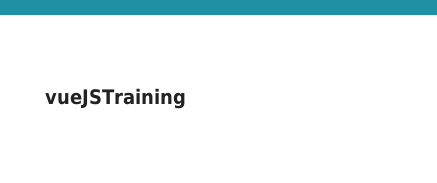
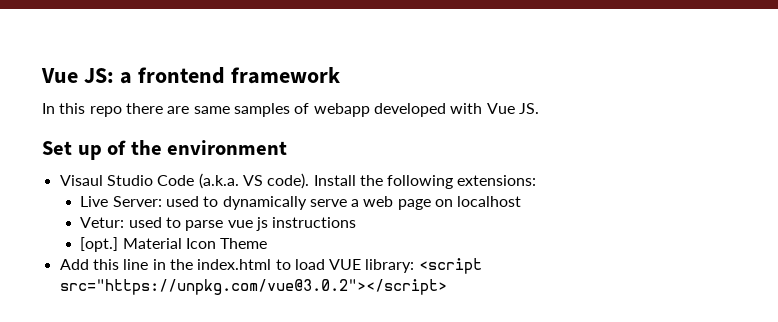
- vueJSTraining
+ Vue JS: a frontend framework
+ In this repo there are same samples of webapp developed with Vue JS.
+ Set up of the environment
+ Visaul Studio Code (a.k.a. VS code). Install the following extensions:
+ Live Server: used to dynamically serve a web page on localhost
+ Vetur: used to parse vue js instructions
+ [opt.] Material Icon Theme
+ Add this line in the index.html to load VUE library: <script src="https://unpkg.com/vue@3.0.2"></script>

